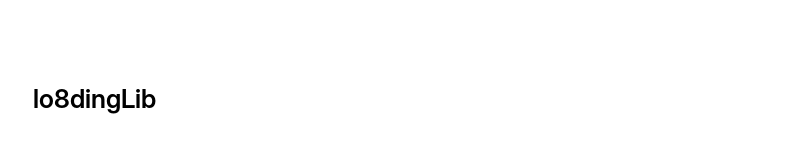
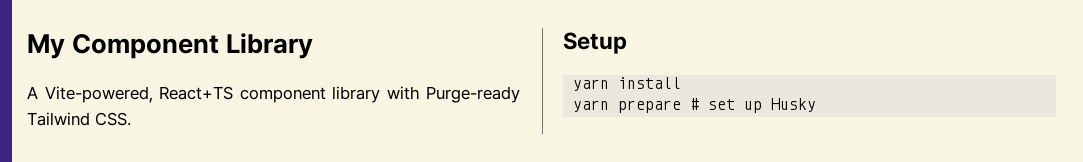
- lo8dingLib
+ My Component Library
+ A Vite-powered, React+TS component library with Purge-ready Tailwind CSS.
+ Setup
+ yarn install
+ yarn prepare # set up Husky

